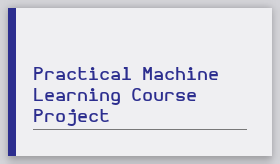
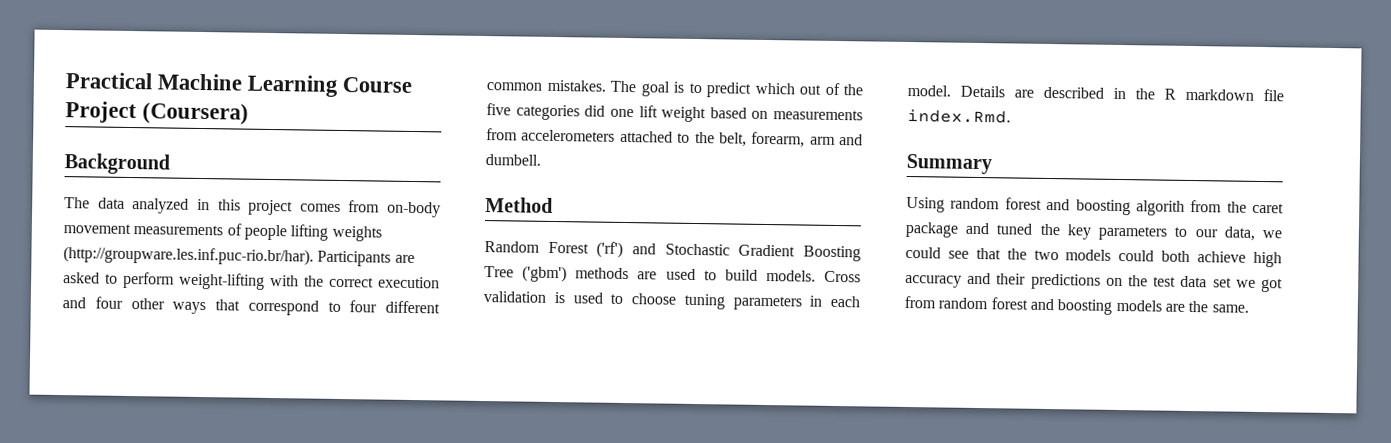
- Practical Machine Learning Course Project
+ Practical Machine Learning Course Project (Coursera)
+ Background
+ The data analyzed in this project comes from on-body movement measurements of people lifting weights (http://groupware.les.inf.puc-rio.br/har). Participants are asked to perform weight-lifting with the correct execution and four other ways that correspond to four different common mistakes. The goal is to predict which out of the five categories did one lift weight based on measurements from accelerometers attached to the belt, forearm, arm and dumbell.
+ Method
+ Random Forest ('rf') and Stochastic Gradient Boosting Tree ('gbm') methods are used to build models. Cross validation is used to choose tuning parameters in each model. Details are described in the R markdown file index.Rmd.
+ Summary
+ Using random forest and boosting algorith from the caret package and tuned the key parameters to our data, we could see that the two models could both achieve high accuracy and their predictions on the test data set we got from random forest and boosting models are the same.

